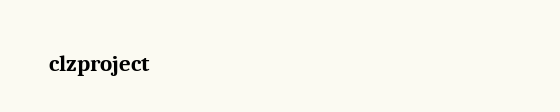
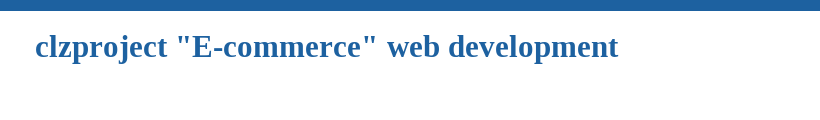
- clzproject
+ clzproject "E-commerce" web development

